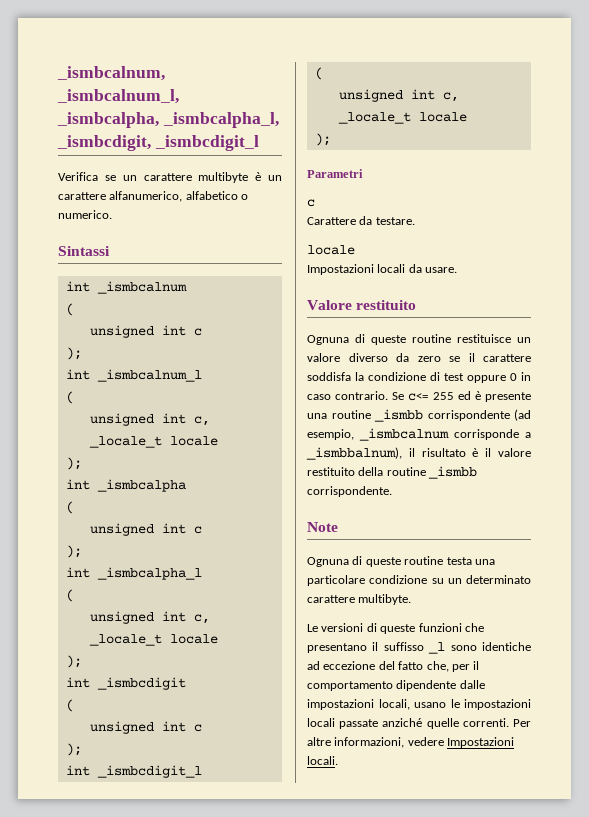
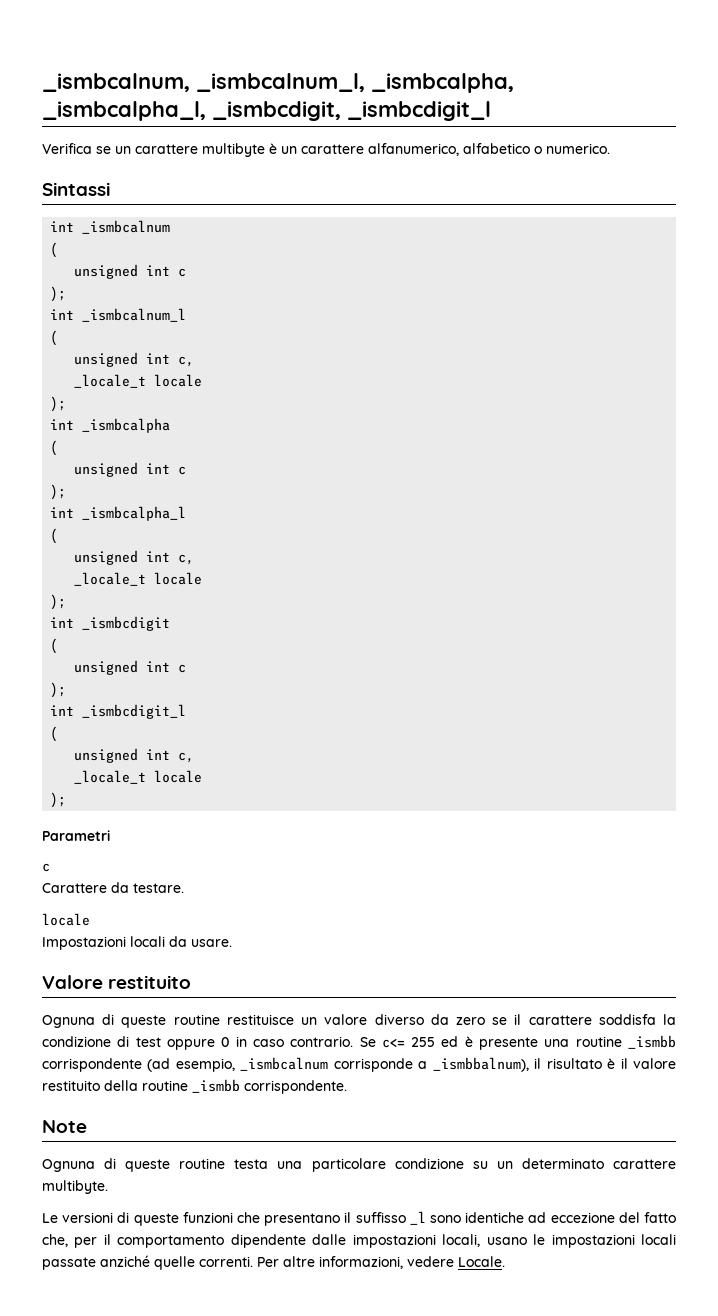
- Per altre informazioni, vedere Impostazioni locali.
+ Per altre informazioni, vedere Locale.

